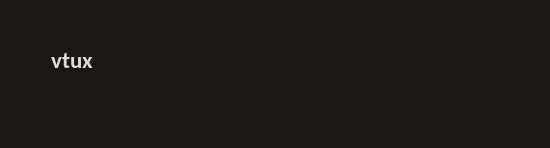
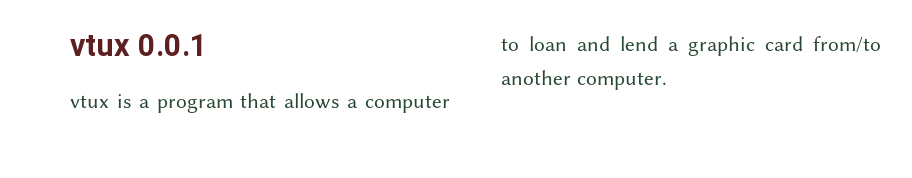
- vtux
+ vtux 0.0.1
+ vtux is a program that allows a computer to loan and lend a graphic card from/to another computer.

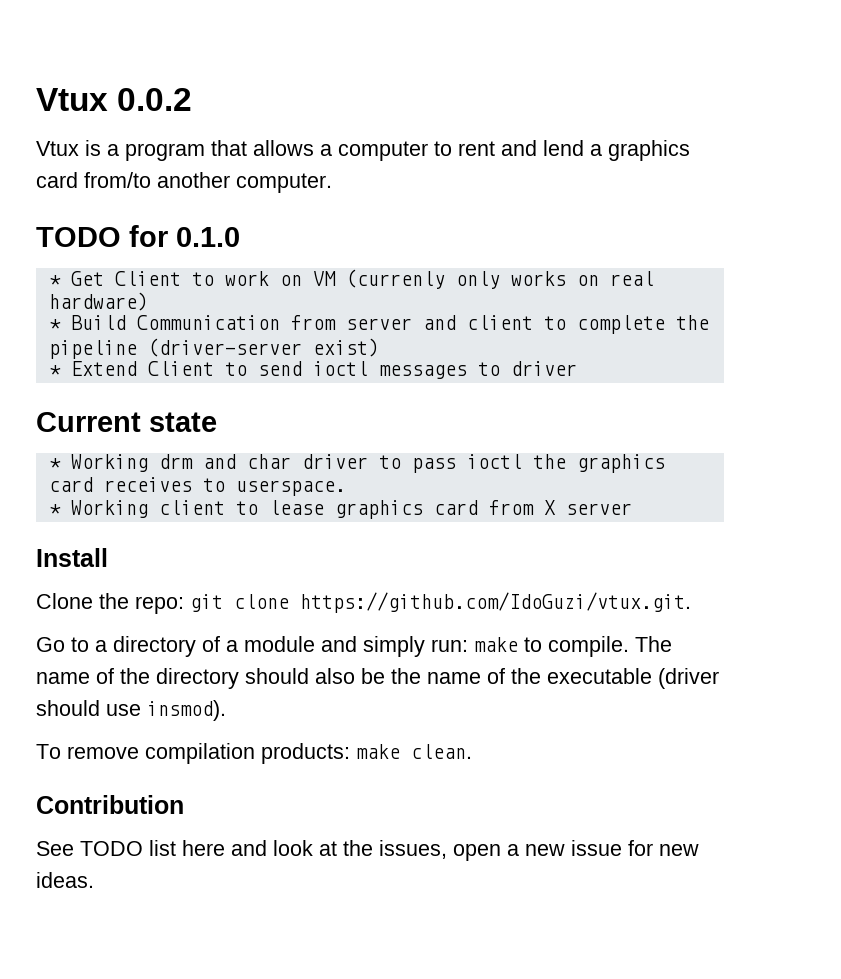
- vtux 0.0.1
- vtux is a program that allows a computer to loan and lend a graphic card from/to another computer.
+ Vtux 0.0.2
+ Vtux is a program that allows a computer to rent and lend a graphics card from/to another computer.
+ TODO for 0.1.0
+ * Get Client to work on VM (currenly only works on real hardware)
+ * Build Communication from server and client to complete the pipeline (driver-server exist)
+ * Extend Client to send ioctl messages to driver
+ Current state
+ * Working drm and char driver to pass ioctl the graphics card receives to userspace.
+ * Working client to lease graphics card from X server
+ Install
+ Clone the repo: git clone https://github.com/IdoGuzi/vtux.git.
+ Go to a directory of a module and simply run: make to compile. The name of the directory should also be the name of the executable (driver should use insmod).
+ To remove compilation products: make clean.
+ Contribution
+ See TODO list here and look at the issues, open a new issue for new ideas.

